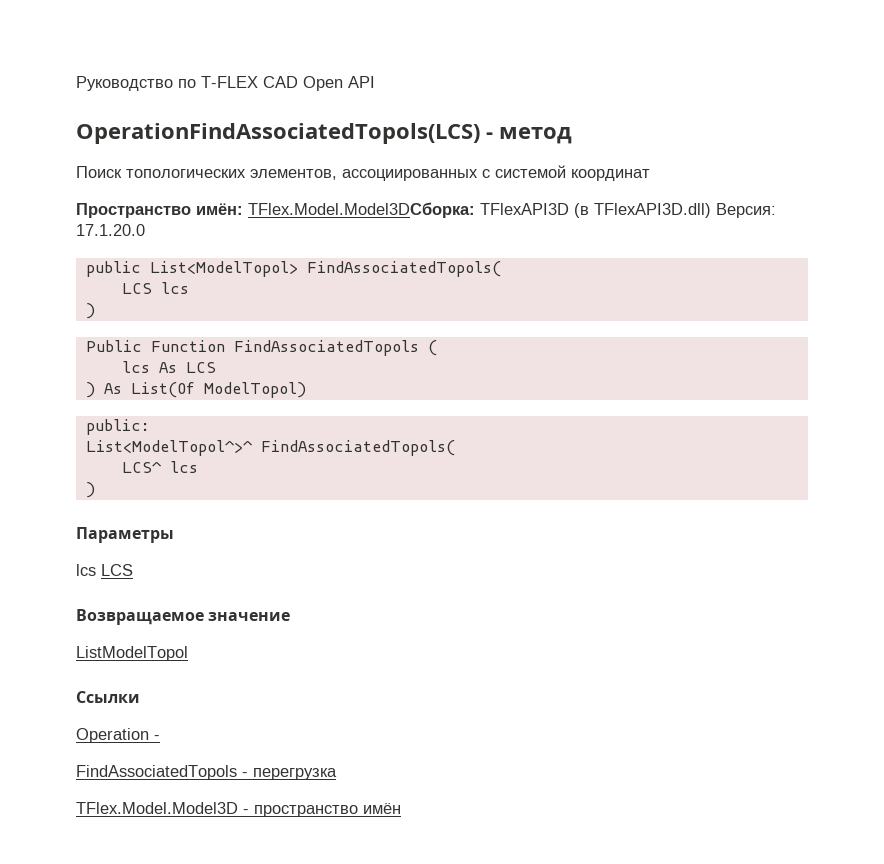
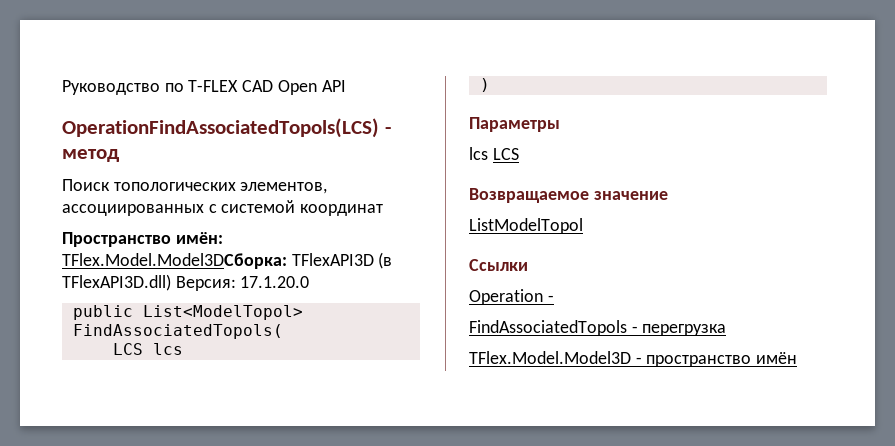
- Public Function FindAssociatedTopols (
- lcs As LCS
- ) As List(Of ModelTopol)
- public:
- List<ModelTopol^>^ FindAssociatedTopols(
- LCS^ lcs
- )

